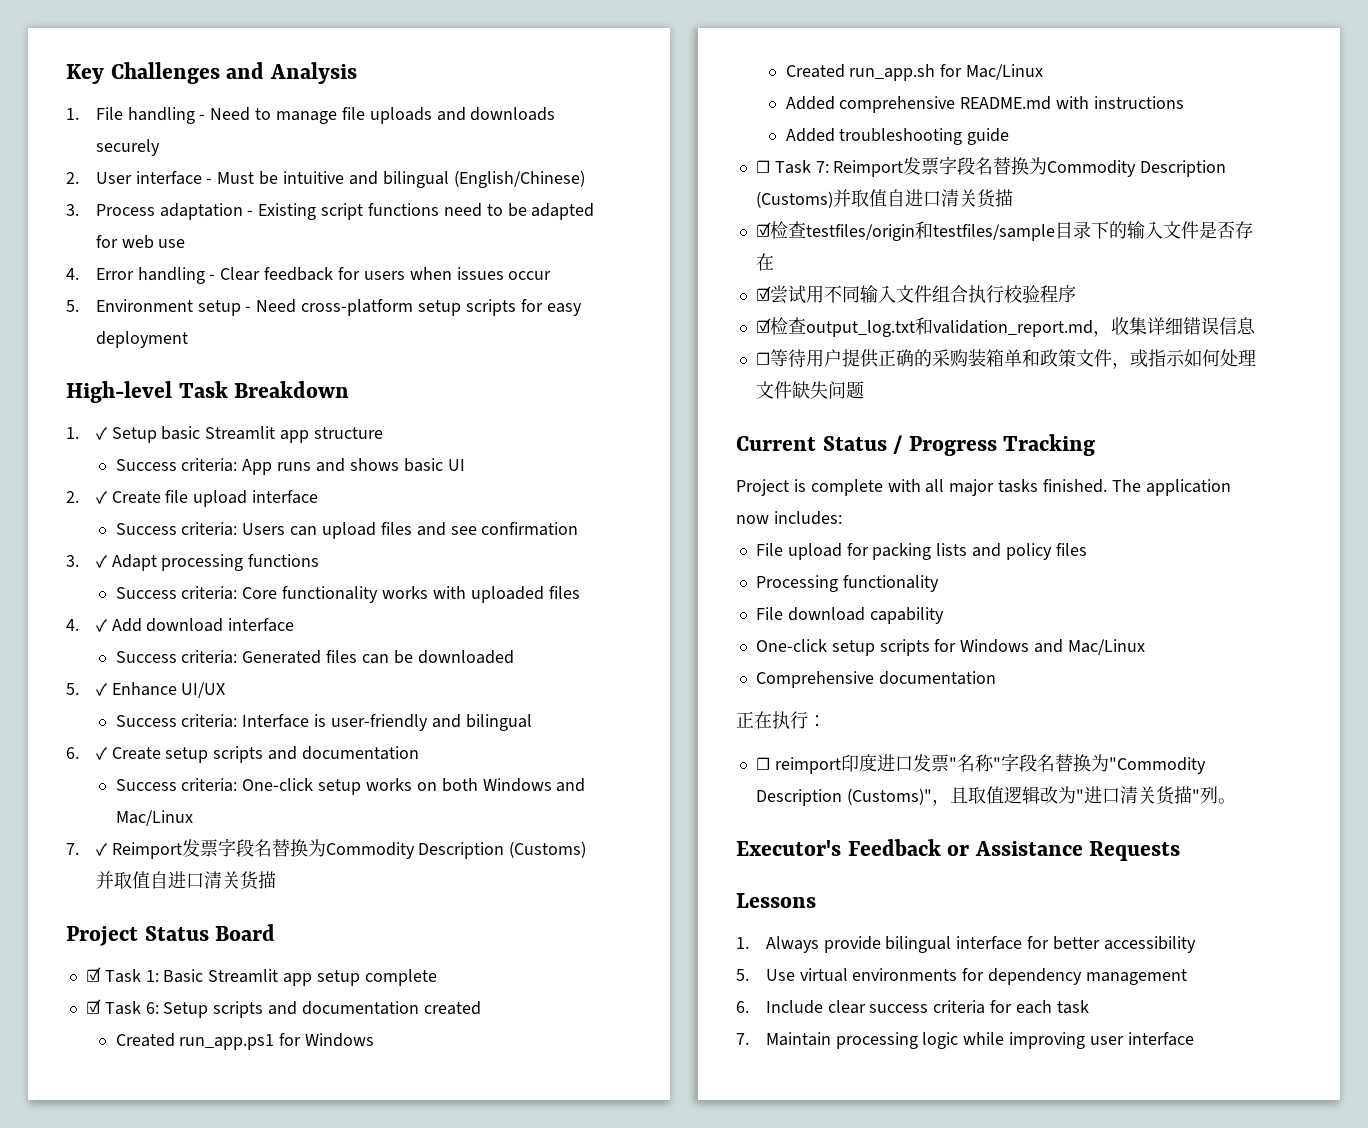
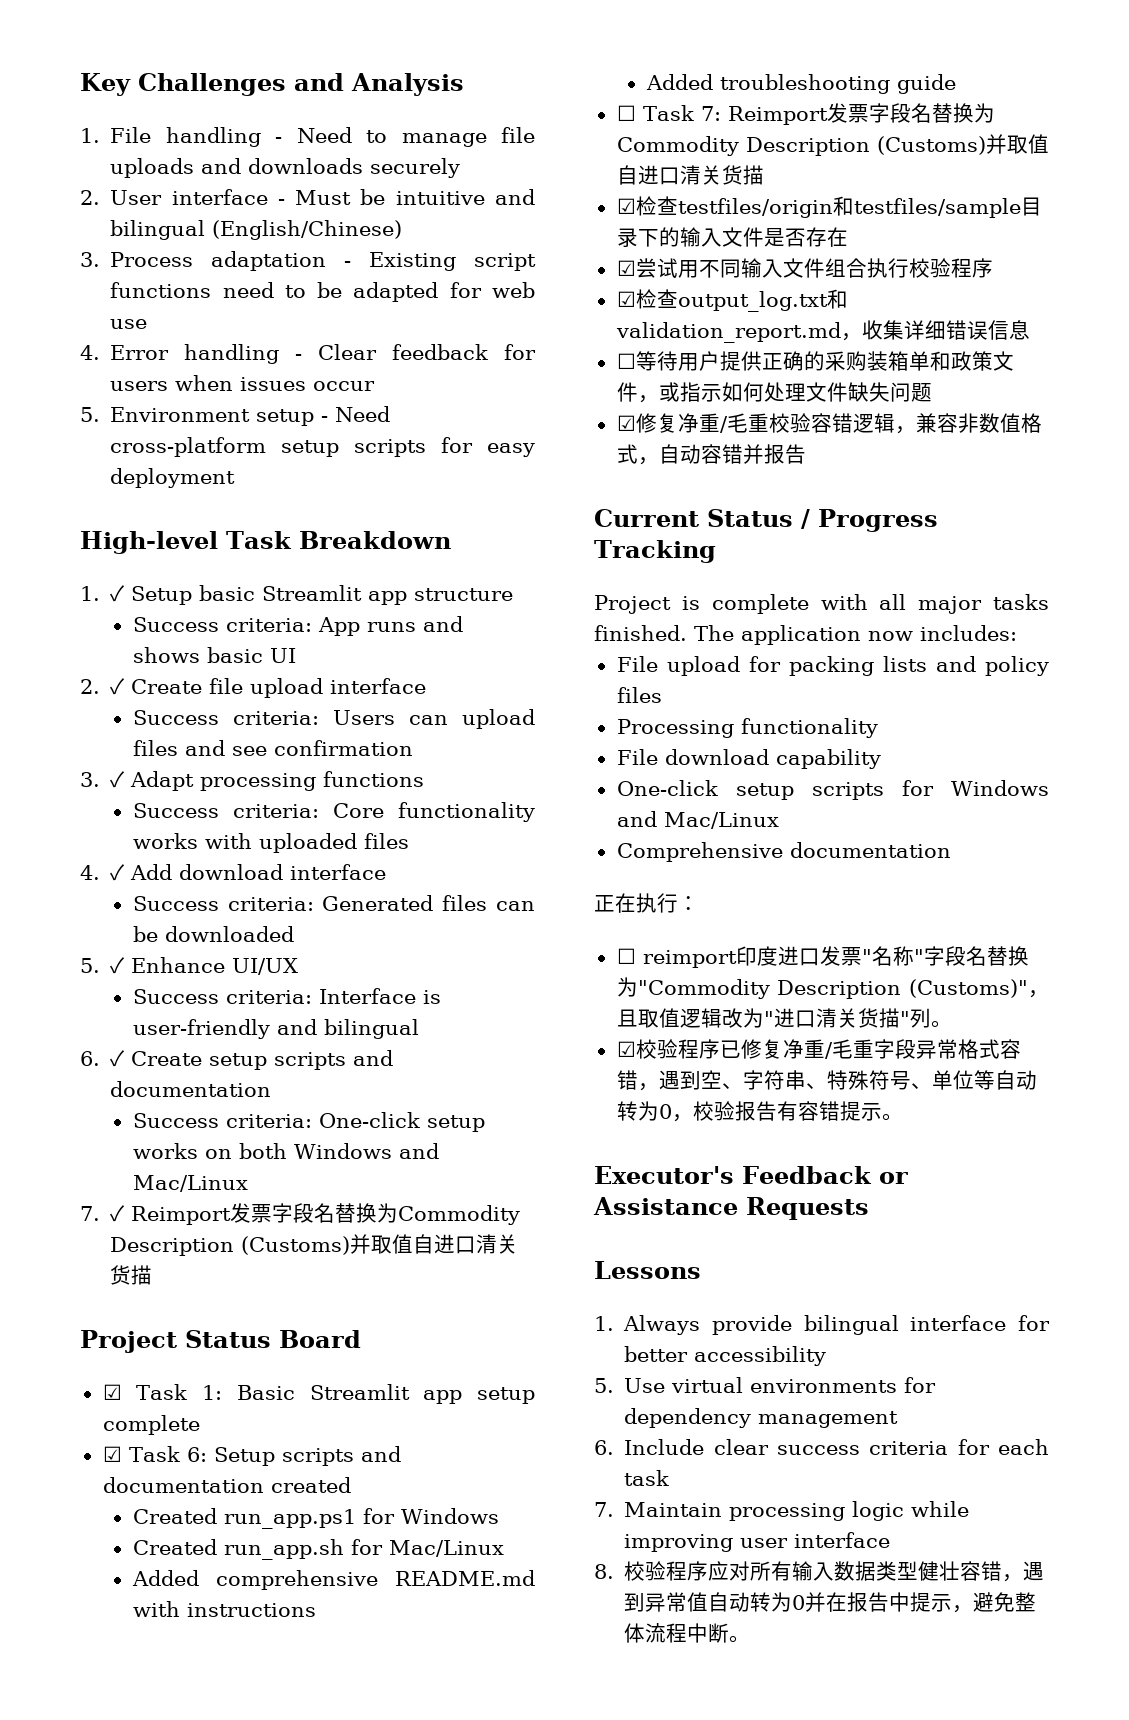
+ ☑修复净重/毛重校验容错逻辑，兼容非数值格式，自动容错并报告
+ ☑校验程序已修复净重/毛重字段异常格式容错，遇到空、字符串、特殊符号、单位等自动转为0，校验报告有容错提示。
+ 8.校验程序应对所有输入数据类型健壮容错，遇到异常值自动转为0并在报告中提示，避免整体流程中断。

